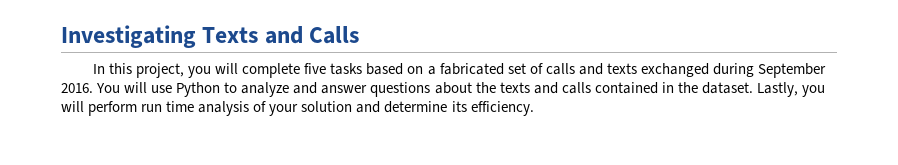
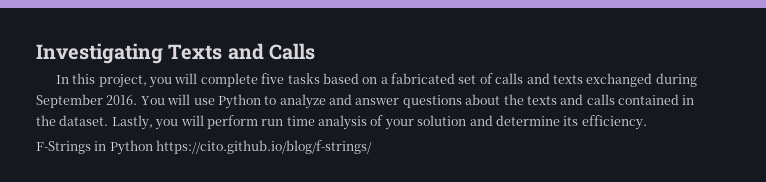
+ F-Strings in Python https://cito.github.io/blog/f-strings/

